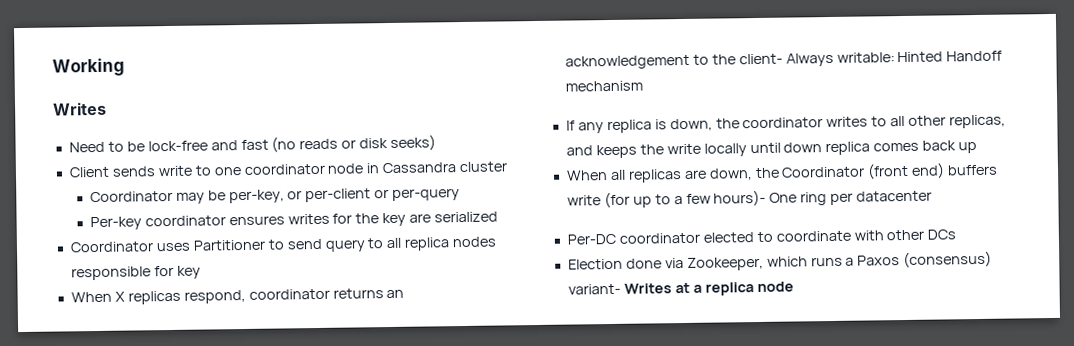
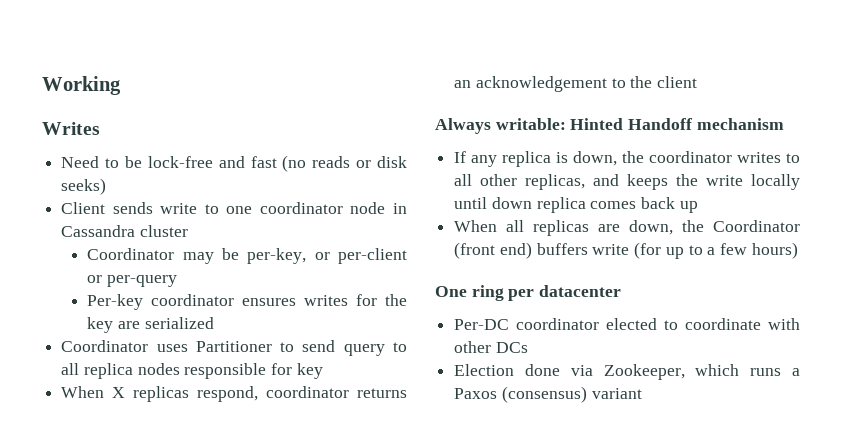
- When X replicas respond, coordinator returns an acknowledgement to the client- Always writable: Hinted Handoff mechanism
+ When X replicas respond, coordinator returns an acknowledgement to the client
+ Always writable: Hinted Handoff mechanism
- When all replicas are down, the Coordinator (front end) buffers write (for up to a few hours)- One ring per datacenter
+ When all replicas are down, the Coordinator (front end) buffers write (for up to a few hours)
+ One ring per datacenter
- Election done via Zookeeper, which runs a Paxos (consensus) variant- Writes at a replica node
+ Election done via Zookeeper, which runs a Paxos (consensus) variant

